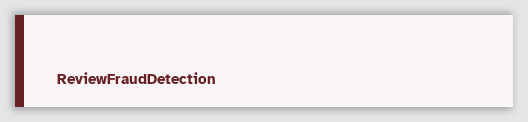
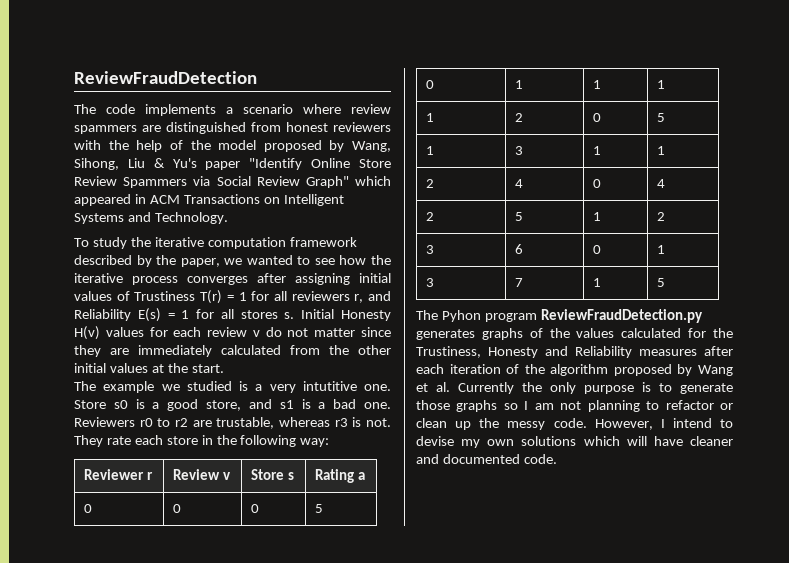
+ The code implements a scenario where review spammers are distinguished from honest reviewers with the help of the model proposed by Wang, Sihong, Liu & Yu's paper "Identify Online Store Review Spammers via Social Review Graph" which appeared in ACM Transactions on Intelligent Systems and Technology.
+ To study the iterative computation framework described by the paper, we wanted to see how the iterative process converges after assigning initial values of Trustiness T(r) = 1 for all reviewers r, and Reliability E(s) = 1 for all stores s. Initial Honesty H(v) values for each review v do not matter since they are immediately calculated from the other initial values at the start.
+ The example we studied is a very intutitive one. Store s0 is a good store, and s1 is a bad one. Reviewers r0 to r2 are trustable, whereas r3 is not. They rate each store in the following way:
+ Reviewer r | Review v | Store s | Rating a
+ 0 | 0 | 0 | 5
+ 0 | 1 | 1 | 1
+ 1 | 2 | 0 | 5
+ 1 | 3 | 1 | 1
+ 2 | 4 | 0 | 4
+ 2 | 5 | 1 | 2
+ 3 | 6 | 0 | 1
+ 3 | 7 | 1 | 5
+ The Pyhon program ReviewFraudDetection.py generates graphs of the values calculated for the Trustiness, Honesty and Reliability measures after each iteration of the algorithm proposed by Wang et al. Currently the only purpose is to generate those graphs so I am not planning to refactor or clean up the messy code. However, I intend to devise my own solutions which will have cleaner and documented code.

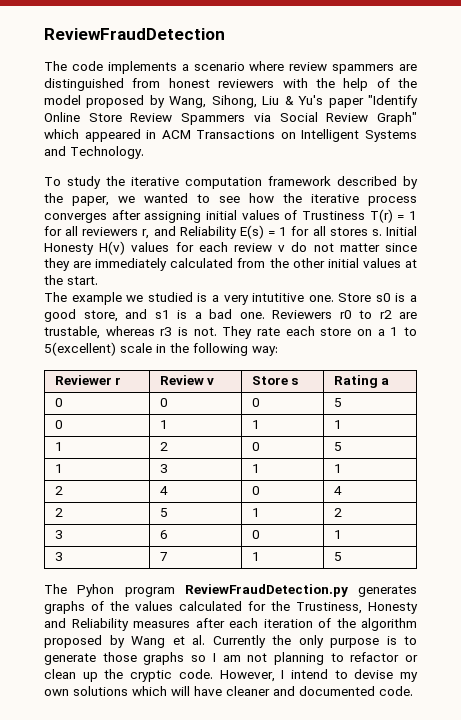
- They rate each store in the following way:
+ They rate each store on a 1 to 5(excellent) scale in the following way:
- The Pyhon program ReviewFraudDetection.py generates graphs of the values calculated for the Trustiness, Honesty and Reliability measures after each iteration of the algorithm proposed by Wang et al. Currently the only purpose is to generate those graphs so I am not planning to refactor or clean up the messy code.
+ The Pyhon program ReviewFraudDetection.py generates graphs of the values calculated for the Trustiness, Honesty and Reliability measures after each iteration of the algorithm proposed by Wang et al. Currently the only purpose is to generate those graphs so I am not planning to refactor or clean up the cryptic code.

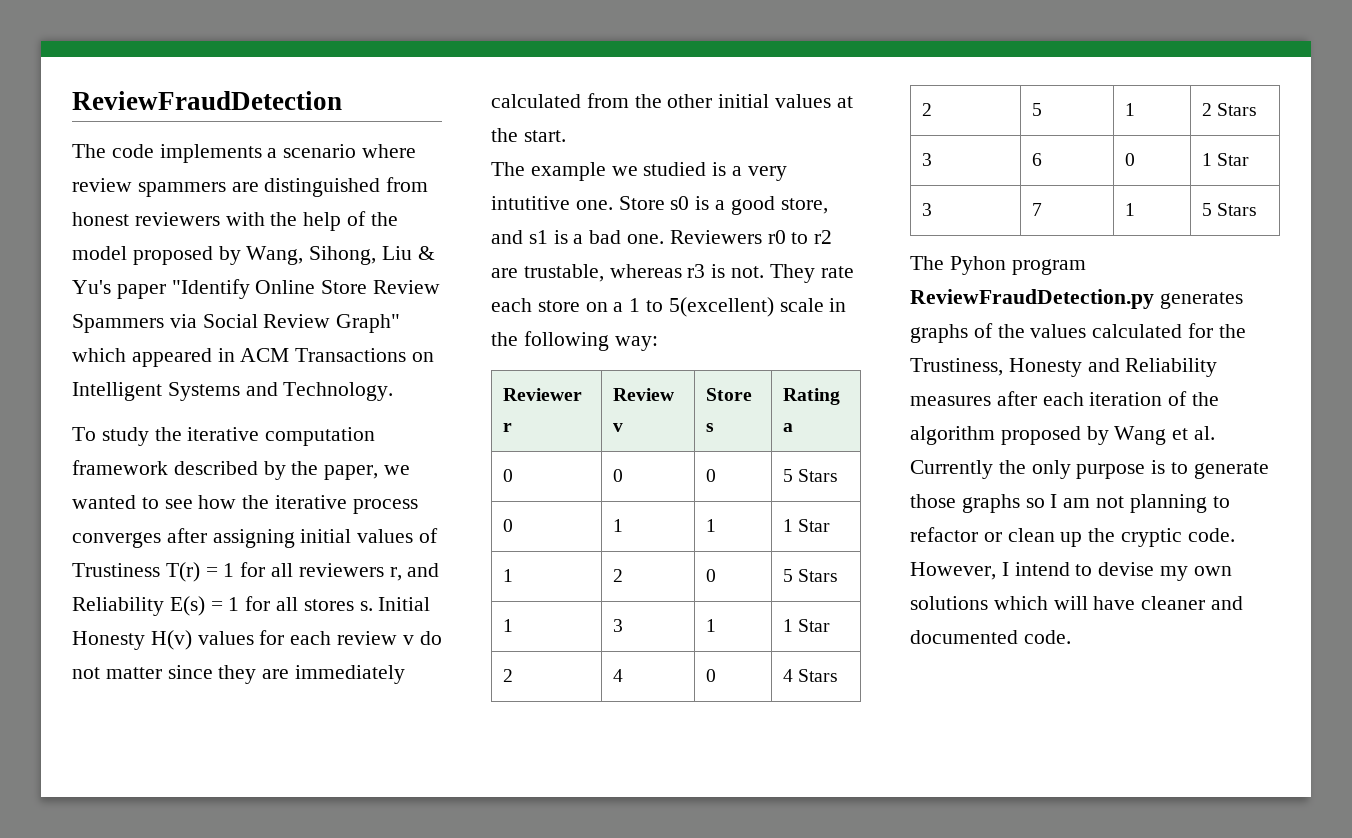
- 0 | 0 | 0 | 5
+ 0 | 0 | 0 | 5 Stars
- 0 | 1 | 1 | 1
+ 0 | 1 | 1 | 1 Star
- 1 | 2 | 0 | 5
+ 1 | 2 | 0 | 5 Stars
- 1 | 3 | 1 | 1
+ 1 | 3 | 1 | 1 Star
- 2 | 4 | 0 | 4
+ 2 | 4 | 0 | 4 Stars
- 2 | 5 | 1 | 2
+ 2 | 5 | 1 | 2 Stars
- 3 | 6 | 0 | 1
+ 3 | 6 | 0 | 1 Star
- 3 | 7 | 1 | 5
+ 3 | 7 | 1 | 5 Stars

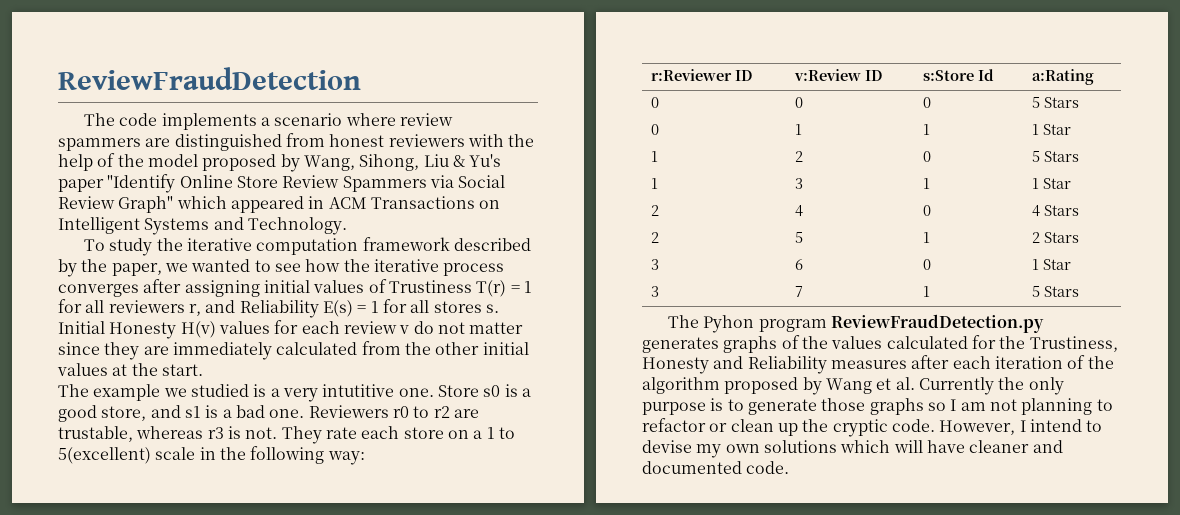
- Reviewer r | Review v | Store s | Rating a
+ r:Reviewer ID | v:Review ID | s:Store Id | a:Rating

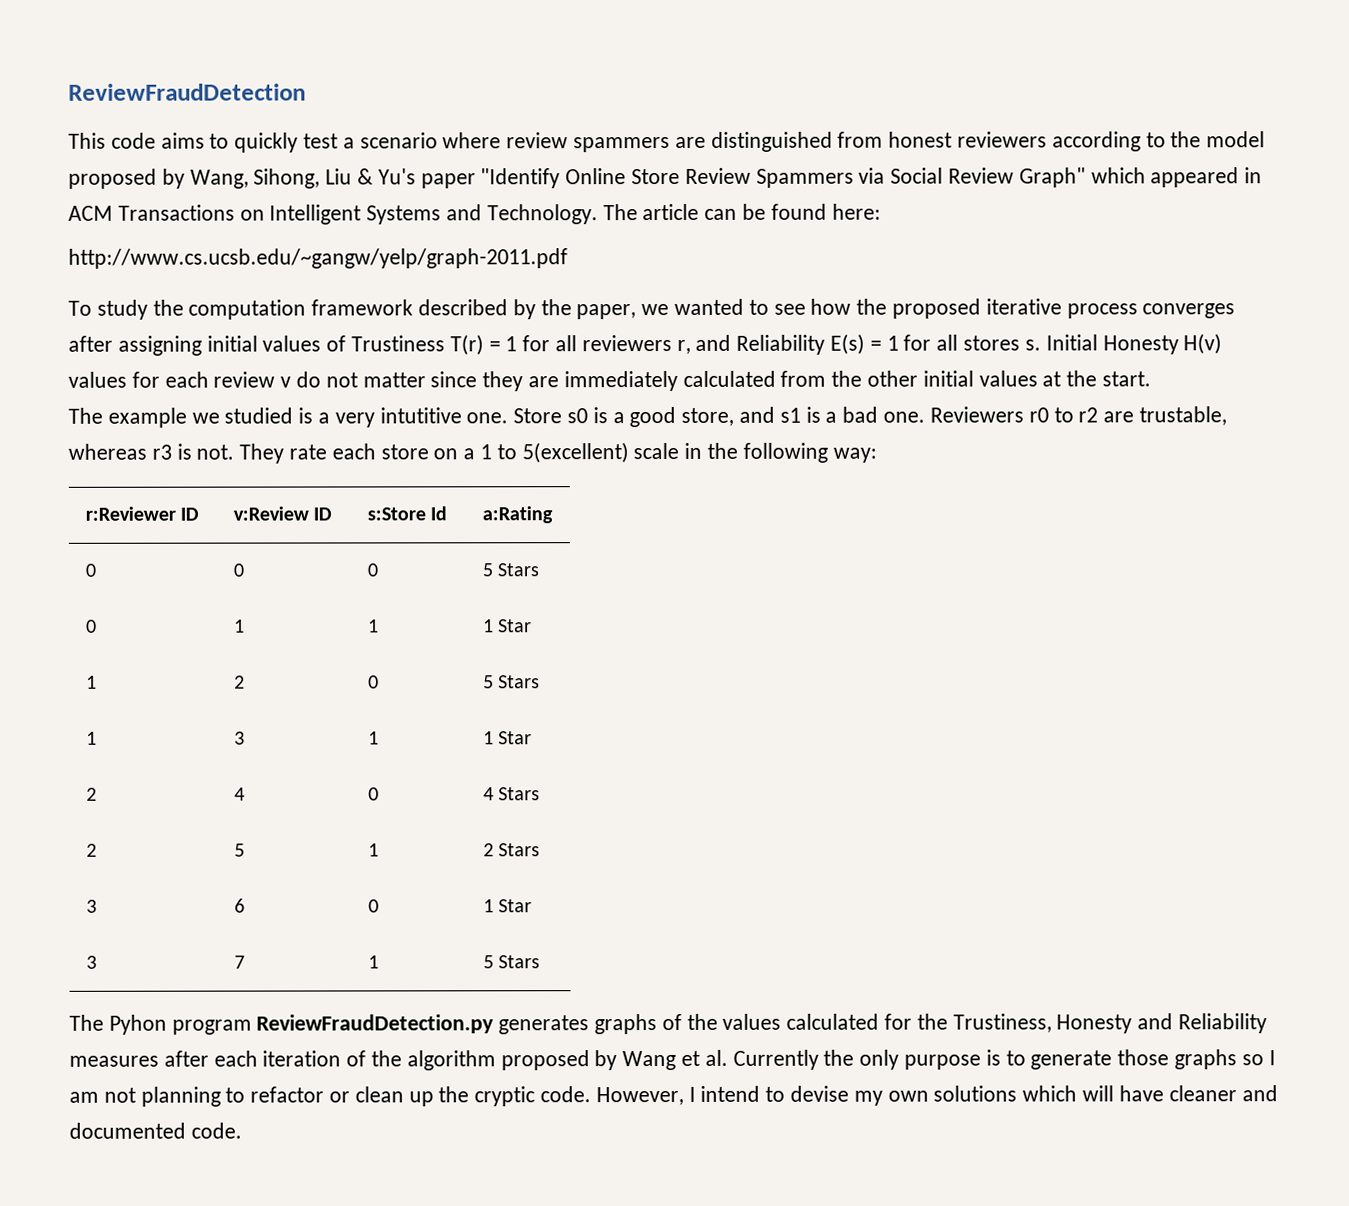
- The code implements a scenario where review spammers are distinguished from honest reviewers with the help of the model proposed by Wang, Sihong, Liu & Yu's paper "Identify Online Store Review Spammers via Social Review Graph" which appeared in ACM Transactions on Intelligent Systems and Technology.
+ This code aims to quickly test a scenario where review spammers are distinguished from honest reviewers according to the model proposed by Wang, Sihong, Liu & Yu's paper "Identify Online Store Review Spammers via Social Review Graph" which appeared in ACM Transactions on Intelligent Systems and Technology. The article can be found here:
+ http://www.cs.ucsb.edu/~gangw/yelp/graph-2011.pdf
- To study the iterative computation framework described by the paper, we wanted to see how the iterative process converges after assigning initial values of Trustiness T(r) = 1 for all reviewers r, and Reliability E(s) = 1 for all stores s.
+ To study the computation framework described by the paper, we wanted to see how the proposed iterative process converges after assigning initial values of Trustiness T(r) = 1 for all reviewers r, and Reliability E(s) = 1 for all stores s.

